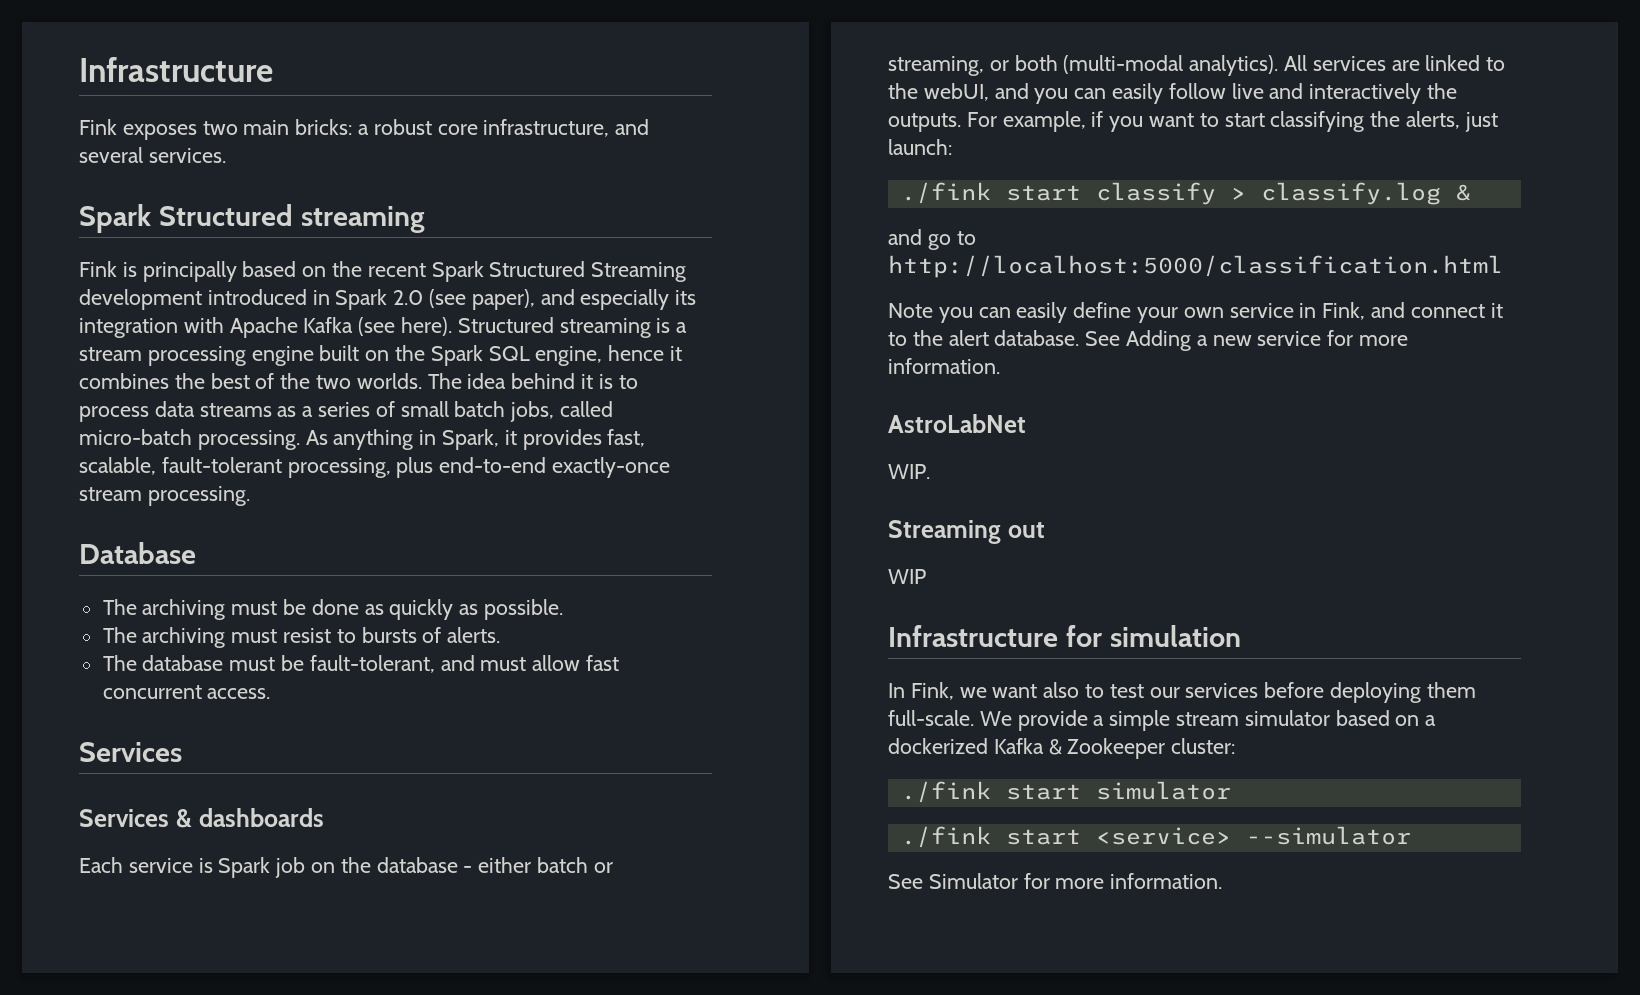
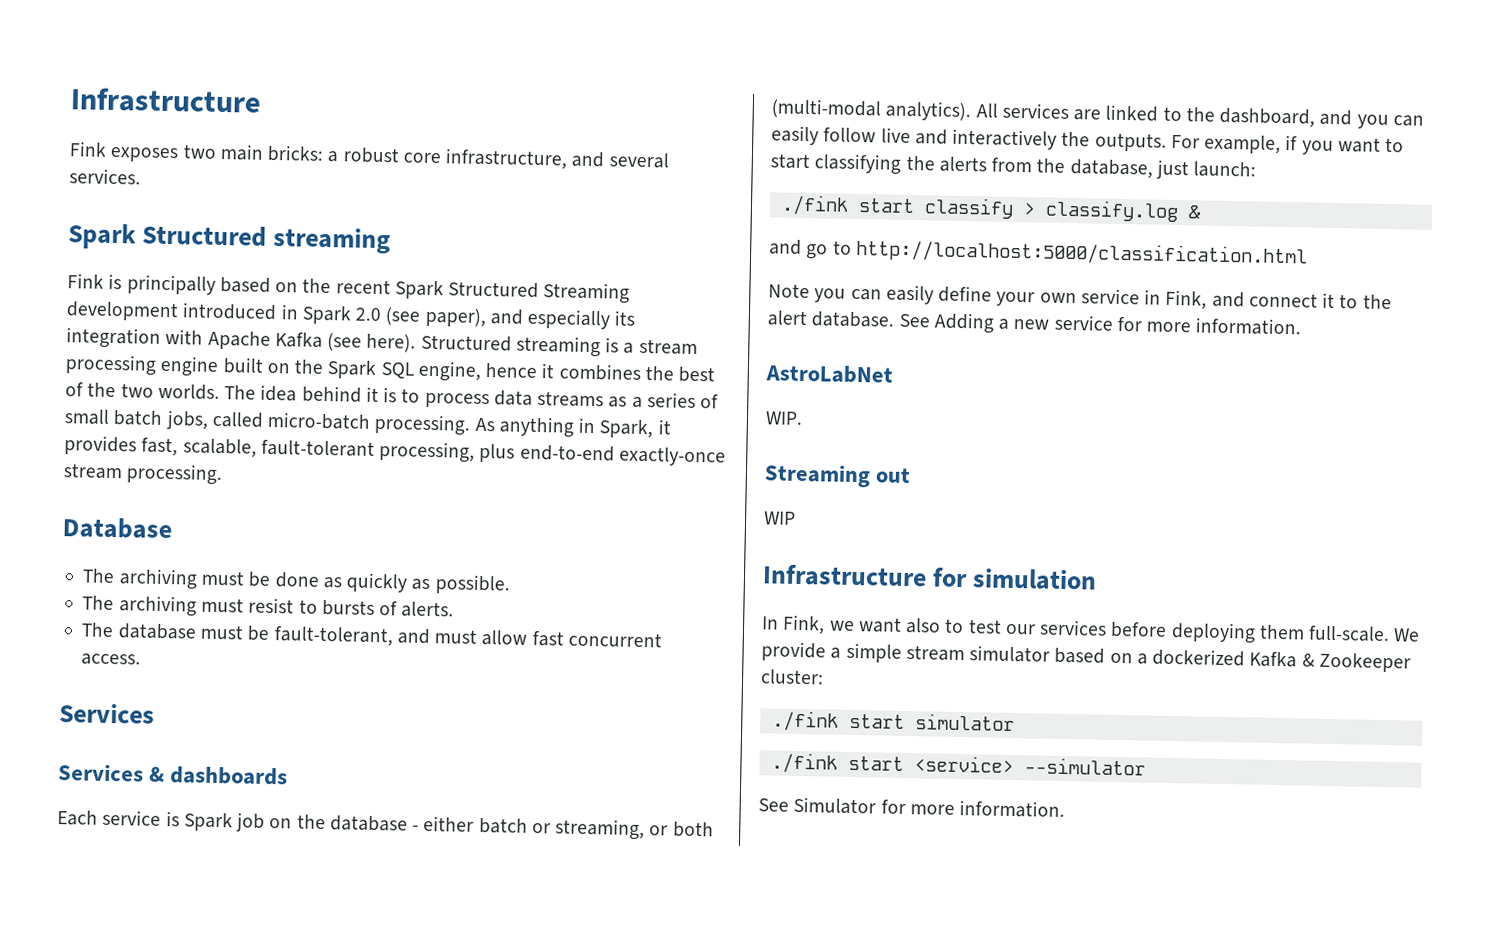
- All services are linked to the webUI, and you can easily follow live and interactively the outputs.
+ All services are linked to the dashboard, and you can easily follow live and interactively the outputs.
- For example, if you want to start classifying the alerts, just launch:
+ For example, if you want to start classifying the alerts from the database, just launch:

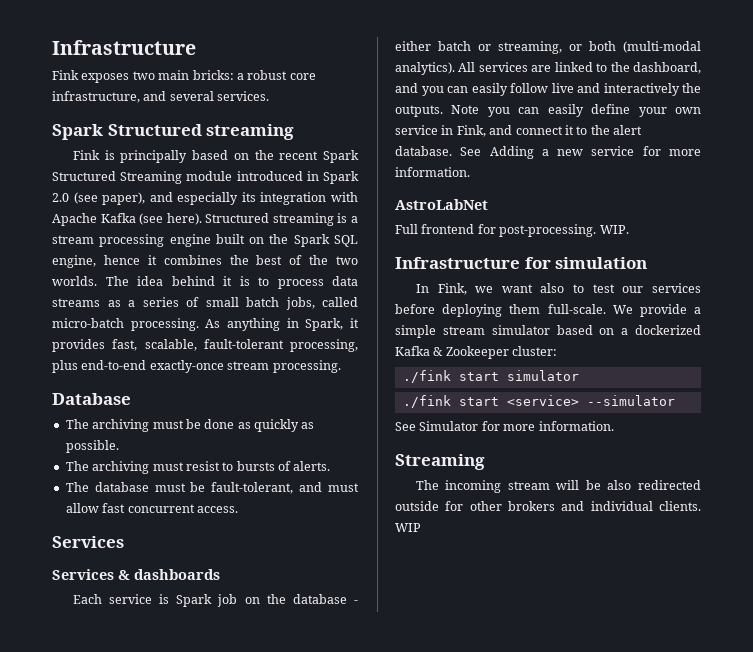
- Fink is principally based on the recent Spark Structured Streaming development introduced in Spark 2.0 (see paper), and especially its integration with Apache Kafka (see here).
+ Fink is principally based on the recent Spark Structured Streaming module introduced in Spark 2.0 (see paper), and especially its integration with Apache Kafka (see here).
- All services are linked to the dashboard, and you can easily follow live and interactively the outputs. For example, if you want to start classifying the alerts from the database, just launch:
- ./fink start classify > classify.log &
- and go to http://localhost:5000/classification.html
- Note you can easily define your own service in Fink, and connect it to the alert database.
+ All services are linked to the dashboard, and you can easily follow live and interactively the outputs. Note you can easily define your own service in Fink, and connect it to the alert database.
- WIP.
- Streaming out
- WIP
+ Full frontend for post-processing. WIP.
  See Simulator for more information.
+ Streaming
+ The incoming stream will be also redirected outside for other brokers and individual clients. WIP

